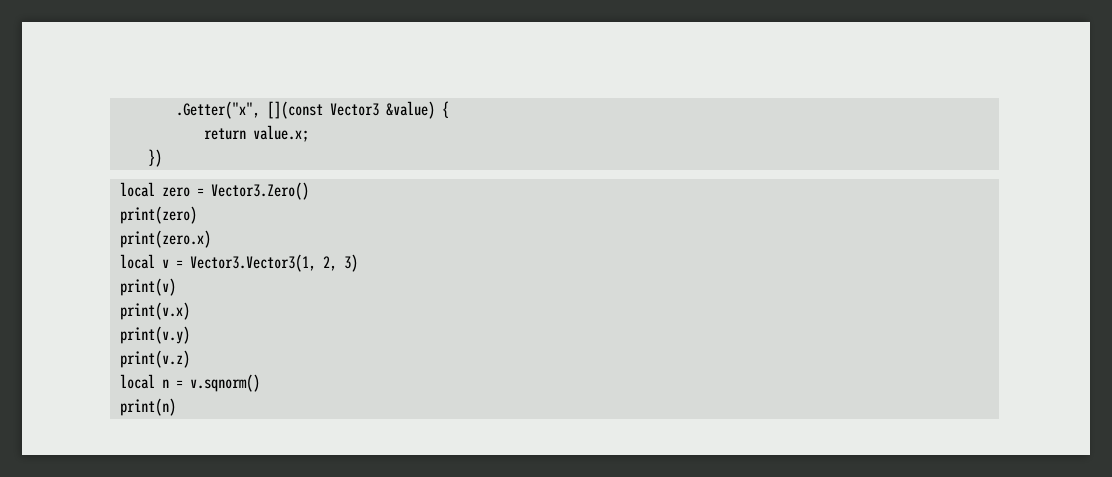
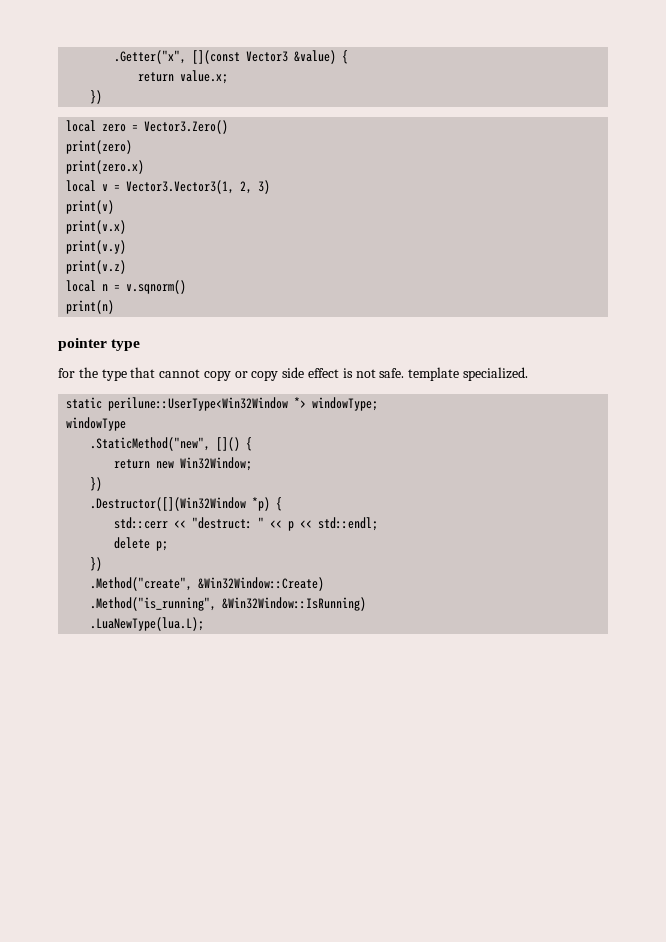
+ pointer type
+ for the type that cannot copy or copy side effect is not safe. template specialized.
+ static perilune::UserType<Win32Window *> windowType;
+ windowType
+ .StaticMethod("new", []() {
+ return new Win32Window;
+ })
+ .Destructor([](Win32Window *p) {
+ std::cerr << "destruct: " << p << std::endl;
+ delete p;
+ })
+ .Method("create", &Win32Window::Create)
+ .Method("is_running", &Win32Window::IsRunning)
+ .LuaNewType(lua.L);

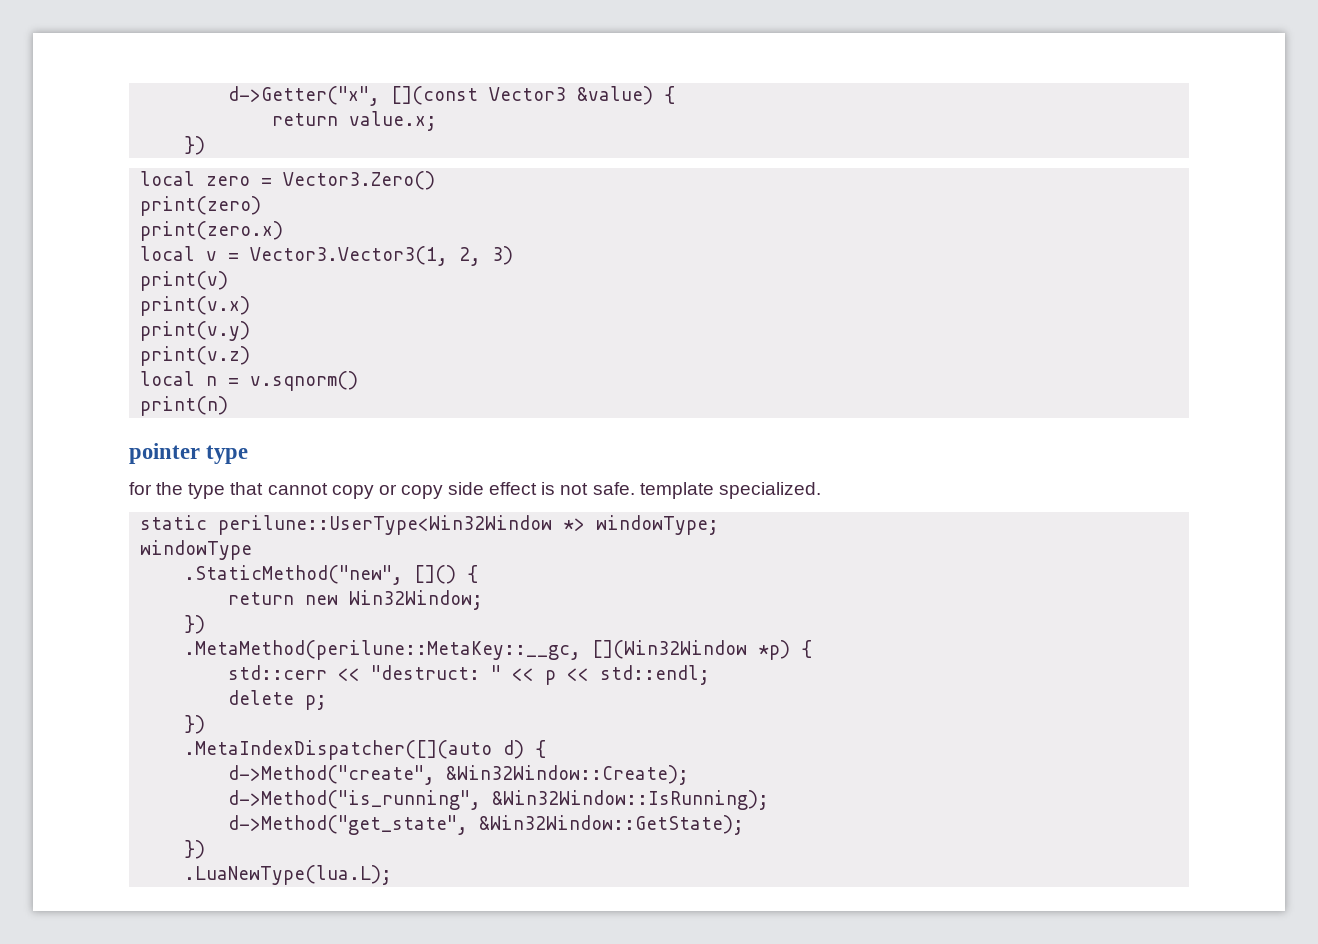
- .Getter("x", [](const Vector3 &value) {
+ d->Getter("x", [](const Vector3 &value) {
- .Destructor([](Win32Window *p) {
+ .MetaMethod(perilune::MetaKey::__gc, [](Win32Window *p) {
- .Method("create", &Win32Window::Create)
- .Method("is_running", &Win32Window::IsRunning)
+ .MetaIndexDispatcher([](auto d) {
+ d->Method("create", &Win32Window::Create);
+ d->Method("is_running", &Win32Window::IsRunning);
+ d->Method("get_state", &Win32Window::GetState);
+ })

